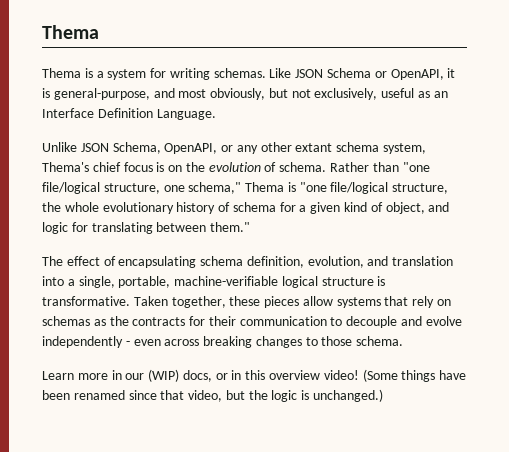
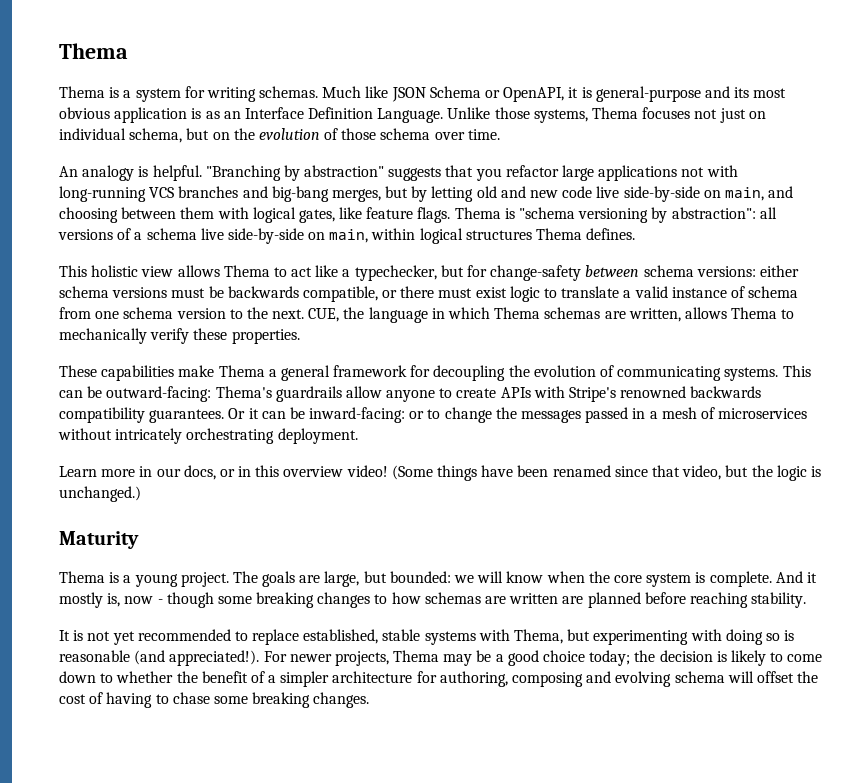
- Like JSON Schema or OpenAPI, it is general-purpose, and most obviously, but not exclusively, useful as an Interface Definition Language.
- Unlike JSON Schema, OpenAPI, or any other extant schema system, Thema's chief focus is on the evolution of schema. Rather than "one file/logical structure, one schema," Thema is "one file/logical structure, the whole evolutionary history of schema for a given kind of object, and logic for translating between them."
- The effect of encapsulating schema definition, evolution, and translation into a single, portable, machine-verifiable logical structure is transformative. Taken together, these pieces allow systems that rely on schemas as the contracts for their communication to decouple and evolve independently - even across breaking changes to those schema.
+ Much like JSON Schema or OpenAPI, it is general-purpose and its most obvious application is as an Interface Definition Language. Unlike those systems, Thema focuses not just on individual schema, but on the evolution of those schema over time.
+ An analogy is helpful. "Branching by abstraction" suggests that you refactor large applications not with long-running VCS branches and big-bang merges, but by letting old and new code live side-by-side on main, and choosing between them with logical gates, like feature flags. Thema is "schema versioning by abstraction": all versions of a schema live side-by-side on main, within logical structures Thema defines.
+ This holistic view allows Thema to act like a typechecker, but for change-safety between schema versions: either schema versions must be backwards compatible, or there must exist logic to translate a valid instance of schema from one schema version to the next. CUE, the language in which Thema schemas are written, allows Thema to mechanically verify these properties.
+ These capabilities make Thema a general framework for decoupling the evolution of communicating systems. This can be outward-facing: Thema's guardrails allow anyone to create APIs with Stripe's renowned backwards compatibility guarantees. Or it can be inward-facing: or to change the messages passed in a mesh of microservices without intricately orchestrating deployment.
- Learn more in our (WIP) docs, or in this overview video!
+ Learn more in our docs, or in this overview video!
+ Maturity
+ Thema is a young project. The goals are large, but bounded: we will know when the core system is complete. And it mostly is, now - though some breaking changes to how schemas are written are planned before reaching stability.
+ It is not yet recommended to replace established, stable systems with Thema, but experimenting with doing so is reasonable (and appreciated!). For newer projects, Thema may be a good choice today; the decision is likely to come down to whether the benefit of a simpler architecture for authoring, composing and evolving schema will offset the cost of having to chase some breaking changes.

